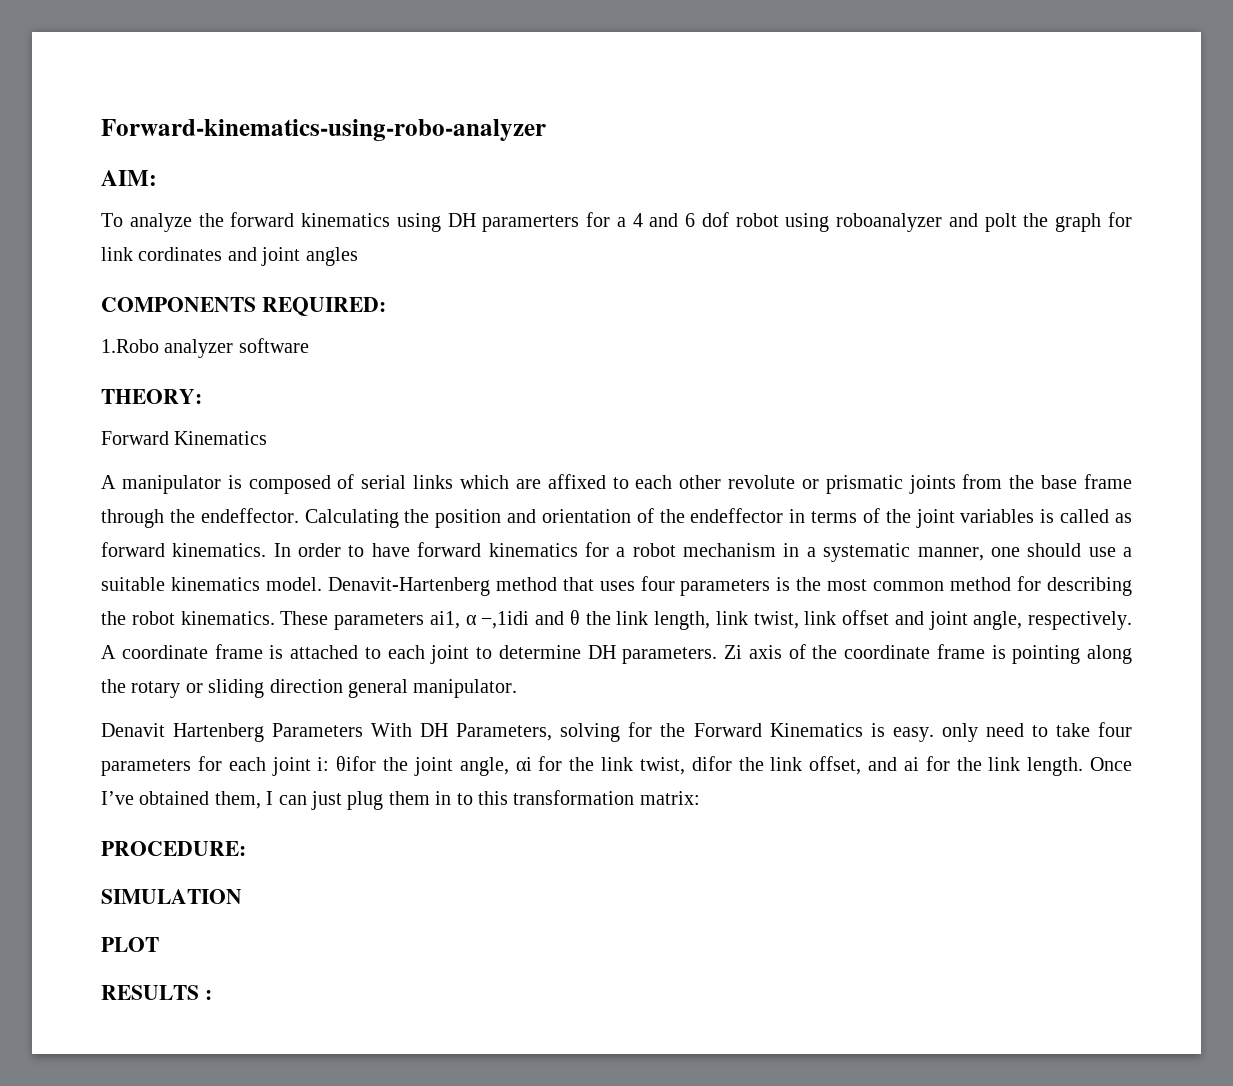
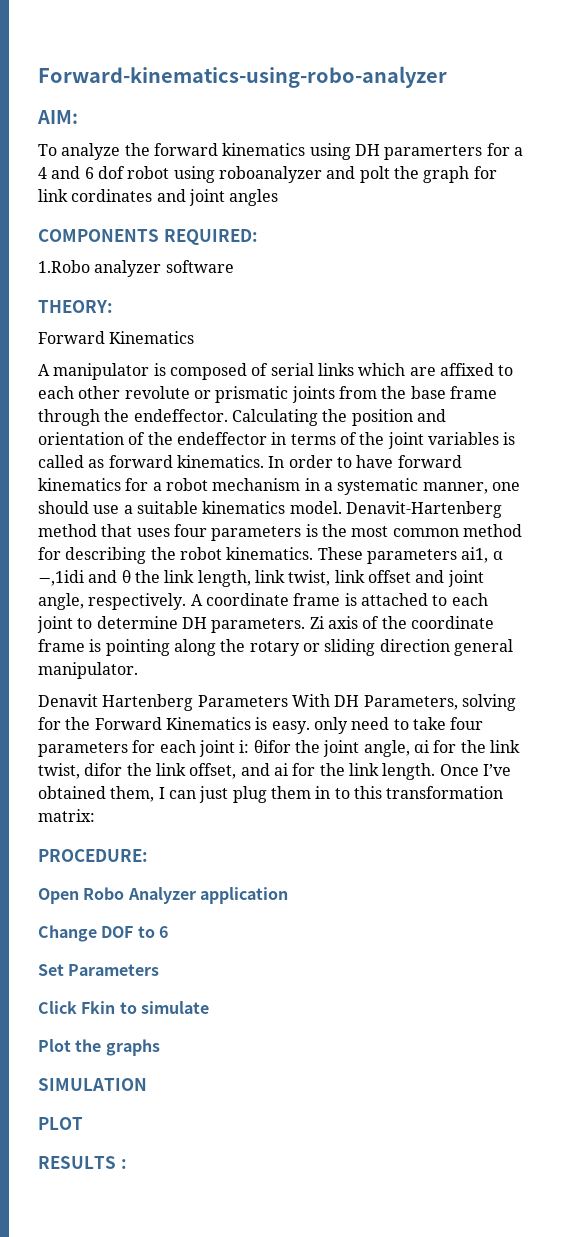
+ Open Robo Analyzer application
+ Change DOF to 6
+ Set Parameters
+ Click Fkin to simulate
+ Plot the graphs

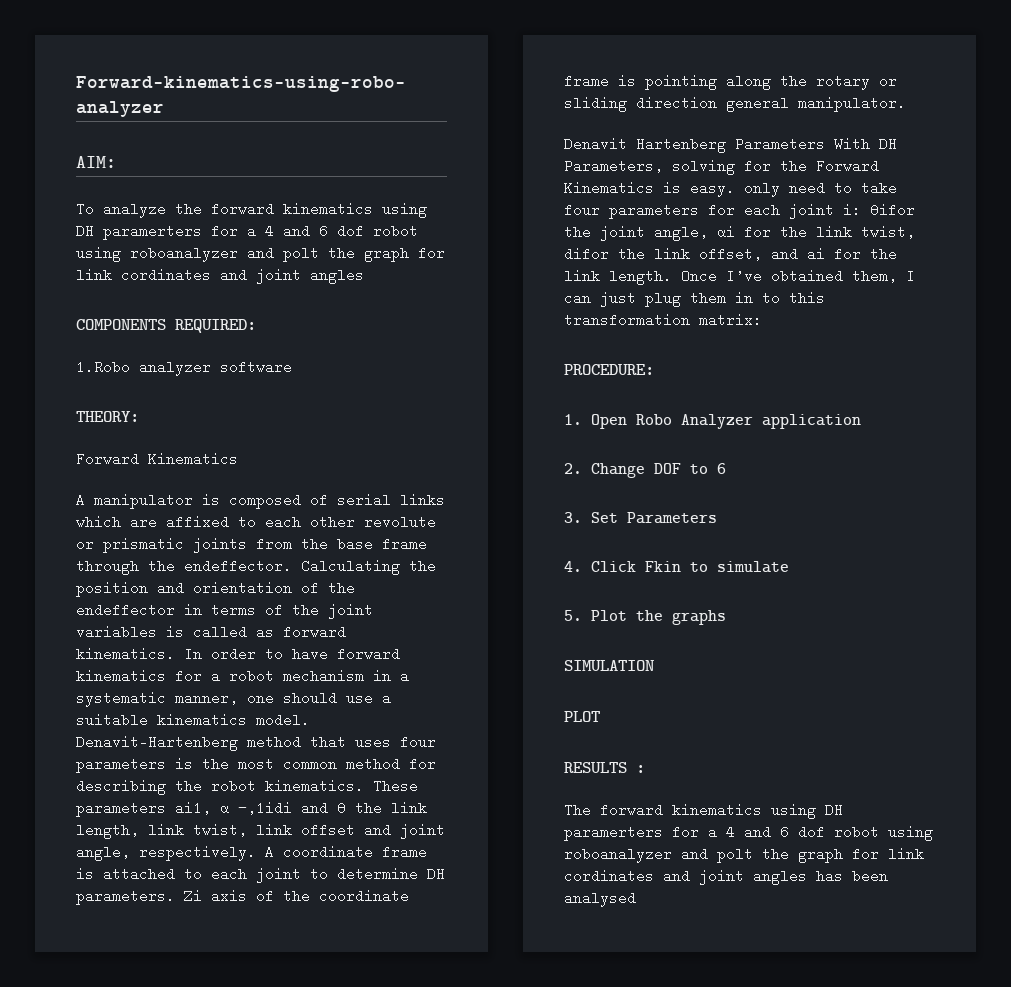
- Open Robo Analyzer application
+ 1. Open Robo Analyzer application
- Change DOF to 6
+ 2. Change DOF to 6
- Set Parameters
+ 3. Set Parameters
- Click Fkin to simulate
+ 4. Click Fkin to simulate
- Plot the graphs
+ 5. Plot the graphs
+ The forward kinematics using DH paramerters for a 4 and 6 dof robot using roboanalyzer and polt the graph for link cordinates and joint angles has been analysed

